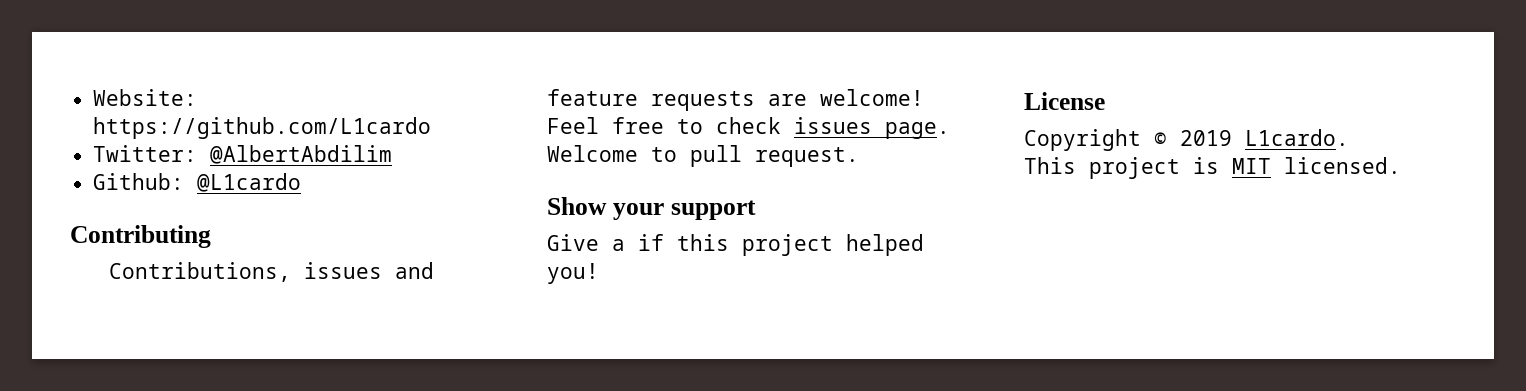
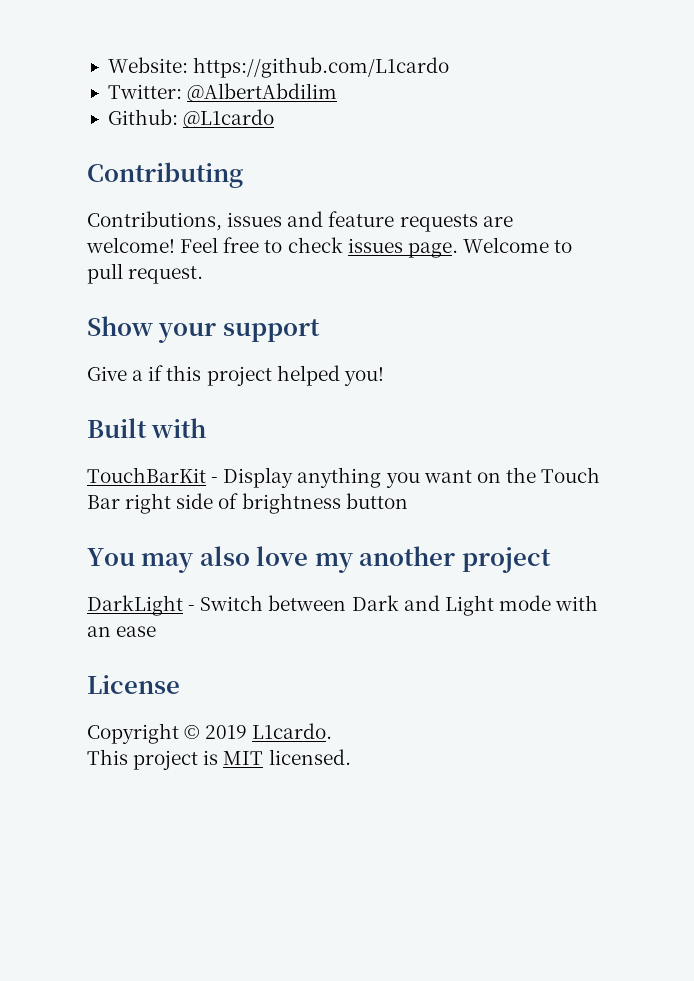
+ Built with
+ TouchBarKit - Display anything you want on the Touch Bar right side of brightness button
+ You may also love my another project
+ DarkLight - Switch between Dark and Light mode with an ease

